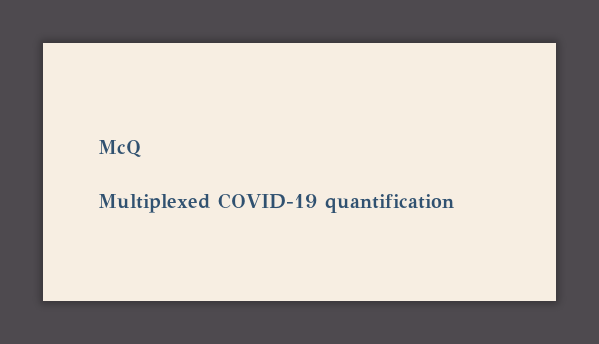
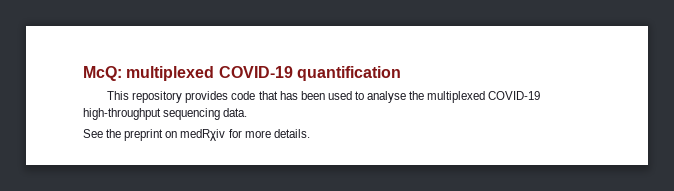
- McQ
- Multiplexed COVID-19 quantification
+ McQ: multiplexed COVID-19 quantification
+ This repository provides code that has been used to analyse the multiplexed COVID-19 high-throughput sequencing data.
+ See the preprint on medRχiv for more details.

